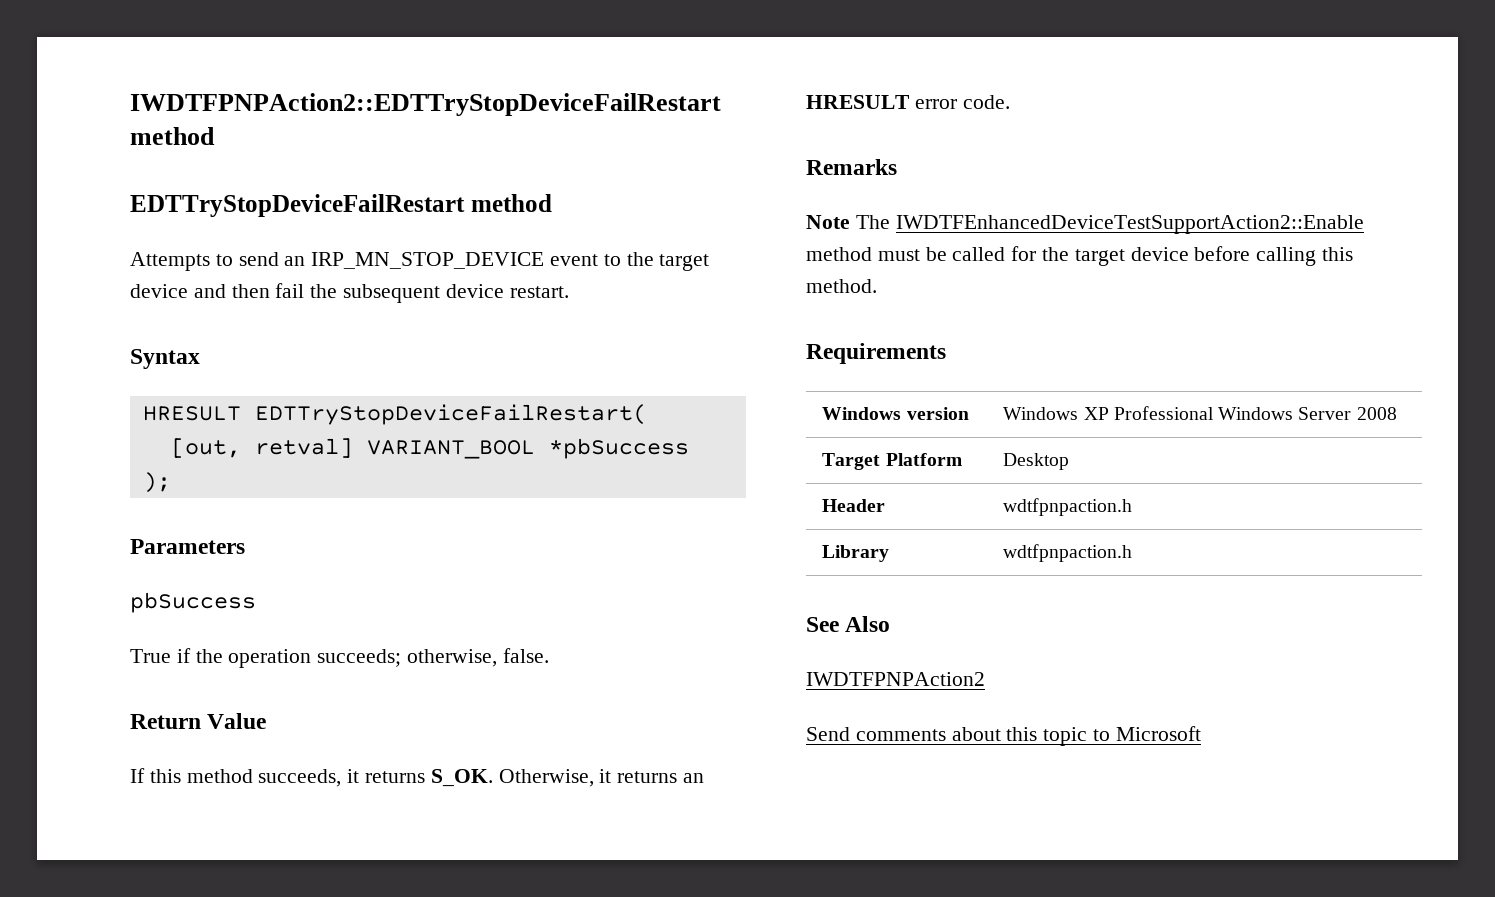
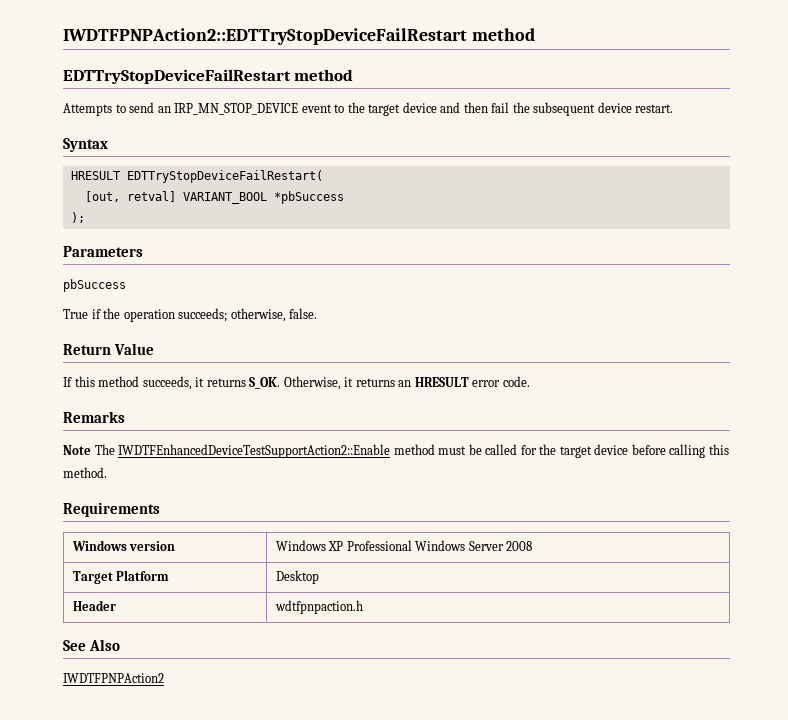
- Library | wdtfpnpaction.h
- Send comments about this topic to Microsoft

